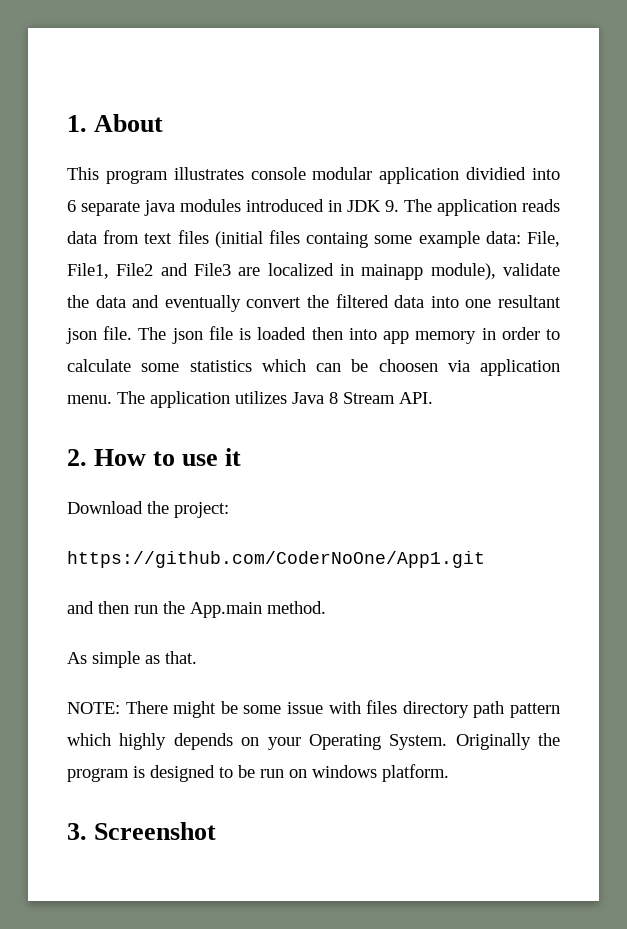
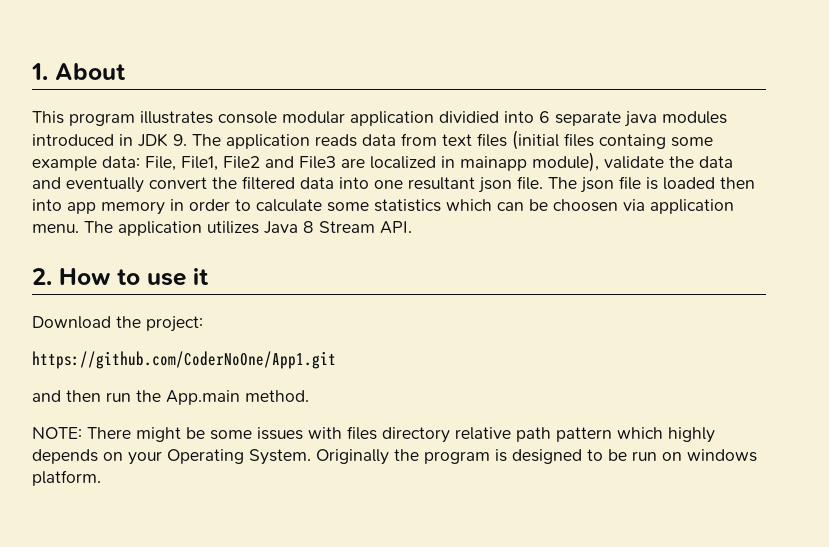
- As simple as that.
- NOTE: There might be some issue with files directory path pattern which highly depends on your Operating System.
+ NOTE: There might be some issues with files directory relative path pattern which highly depends on your Operating System.
- 3. Screenshot

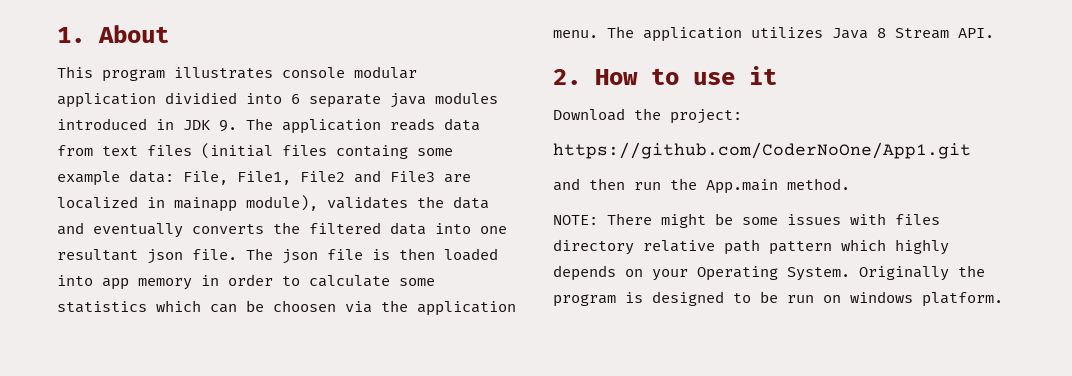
- This program illustrates console modular application dividied into 6 separate java modules introduced in JDK 9. The application reads data from text files (initial files containg some example data: File, File1, File2 and File3 are localized in mainapp module), validate the data and eventually convert the filtered data into one resultant json file.
+ This program illustrates console modular application dividied into 6 separate java modules introduced in JDK 9. The application reads data from text files (initial files containg some example data: File, File1, File2 and File3 are localized in mainapp module), validates the data and eventually converts the filtered data into one resultant json file.
- The json file is loaded then into app memory in order to calculate some statistics which can be choosen via application menu.
+ The json file is then loaded into app memory in order to calculate some statistics which can be choosen via the application menu.

